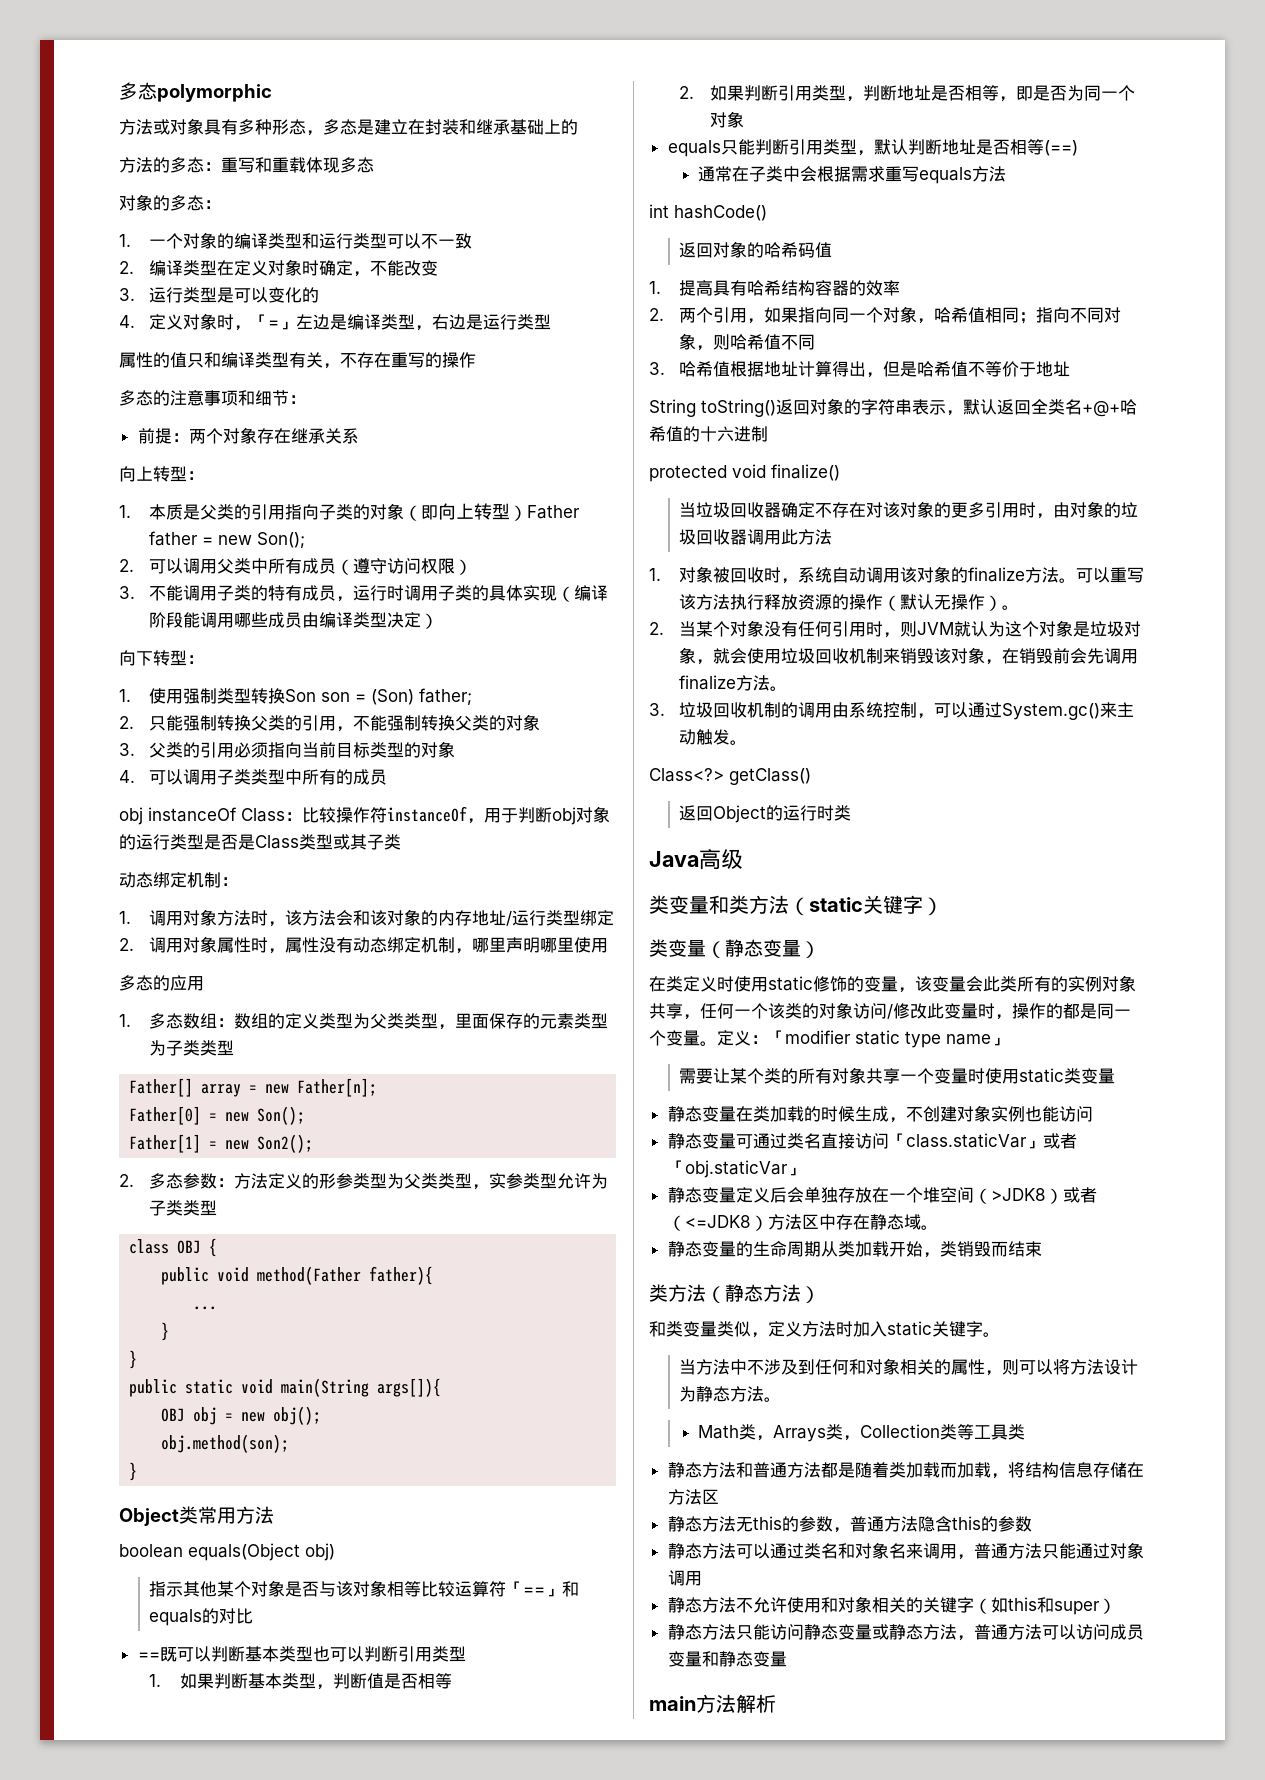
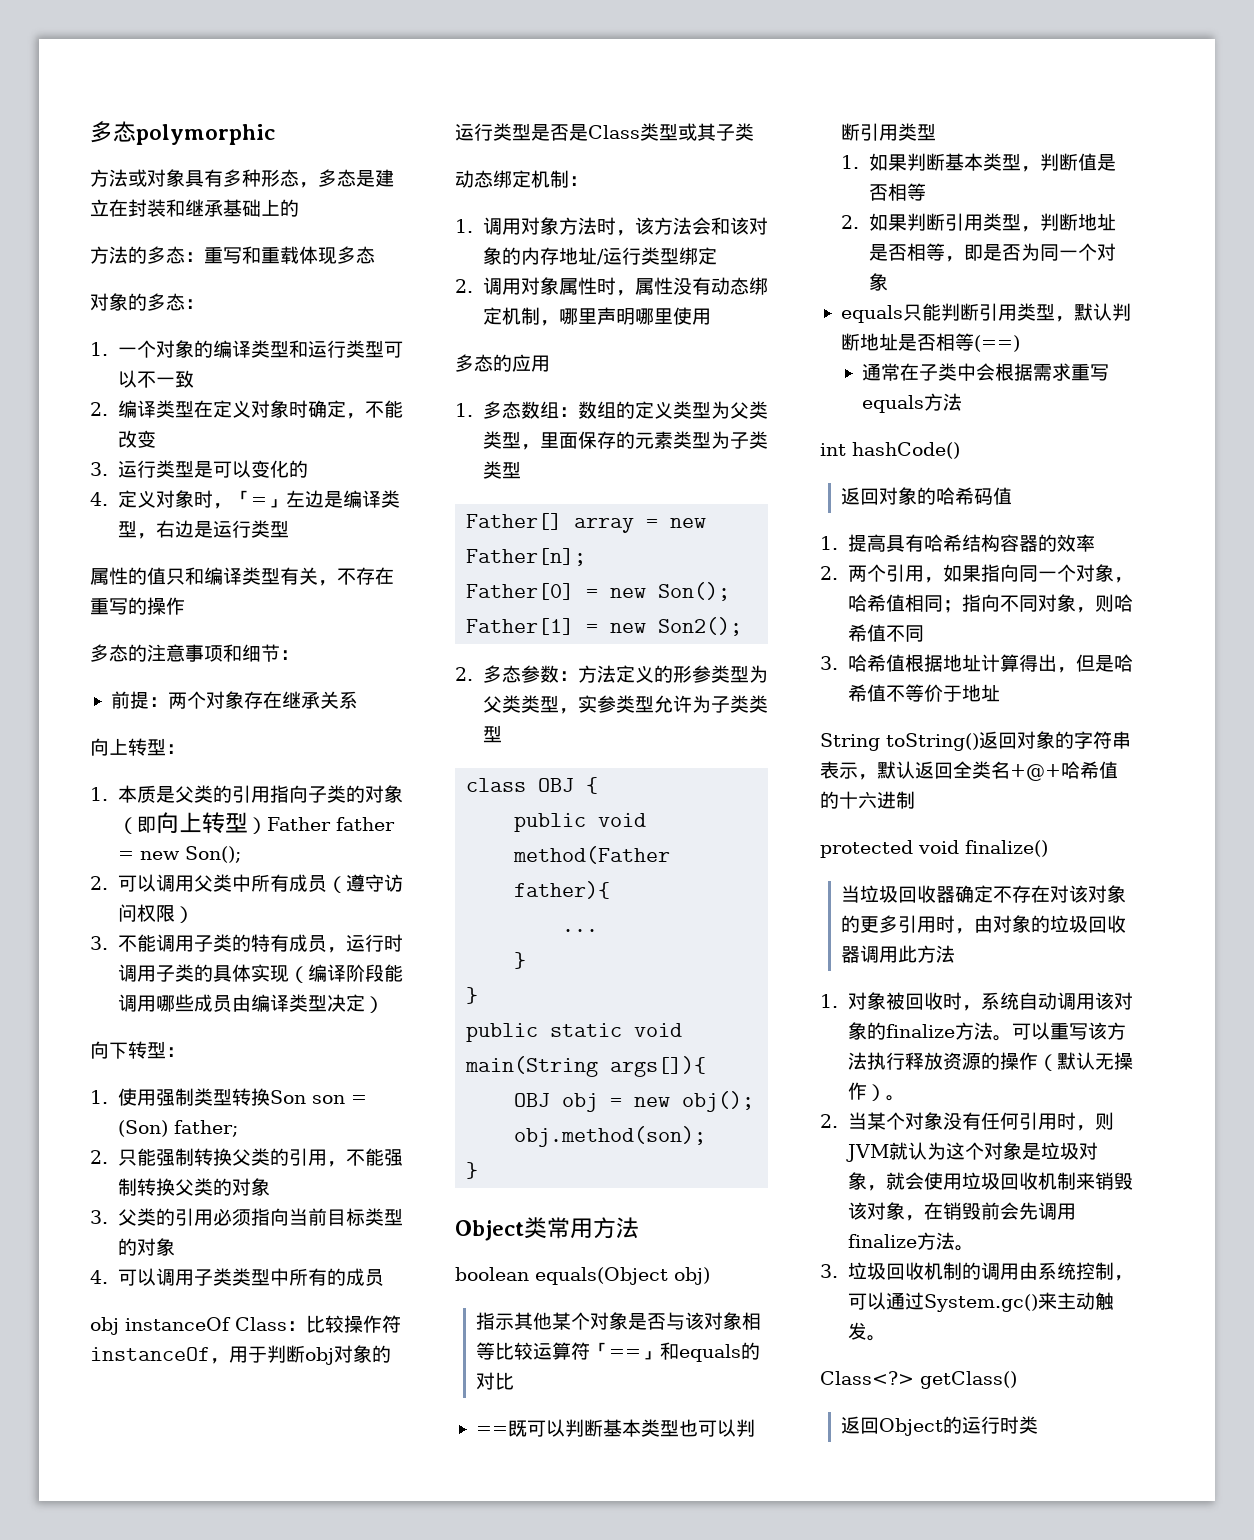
- Java高级
- 类变量和类方法（static关键字）
- 类变量（静态变量）
- 在类定义时使用static修饰的变量，该变量会此类所有的实例对象共享，任何一个该类的对象访问/修改此变量时，操作的都是同一个变量。定义：「modifier static type name」
- 需要让某个类的所有对象共享一个变量时使用static类变量
- 静态变量在类加载的时候生成，不创建对象实例也能访问
- 静态变量可通过类名直接访问「class.staticVar」或者「obj.staticVar」
- 静态变量定义后会单独存放在一个堆空间（>JDK8）或者（<=JDK8）方法区中存在静态域。
- 静态变量的生命周期从类加载开始，类销毁而结束
- 类方法（静态方法）
- 和类变量类似，定义方法时加入static关键字。
- 当方法中不涉及到任何和对象相关的属性，则可以将方法设计为静态方法。
- Math类，Arrays类，Collection类等工具类
- 静态方法和普通方法都是随着类加载而加载，将结构信息存储在方法区
- 静态方法无this的参数，普通方法隐含this的参数
- 静态方法可以通过类名和对象名来调用，普通方法只能通过对象调用
- 静态方法不允许使用和对象相关的关键字（如this和super）
- 静态方法只能访问静态变量或静态方法，普通方法可以访问成员变量和静态变量
- main方法解析

